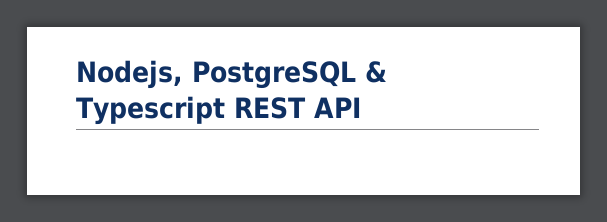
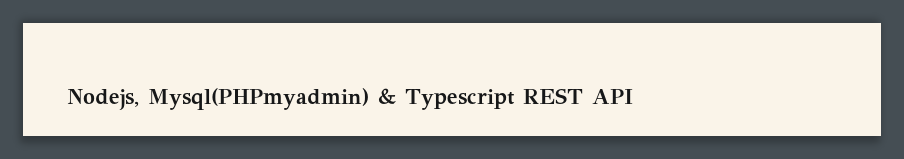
- Nodejs, PostgreSQL & Typescript REST API
+ Nodejs, Mysql(PHPmyadmin) & Typescript REST API

